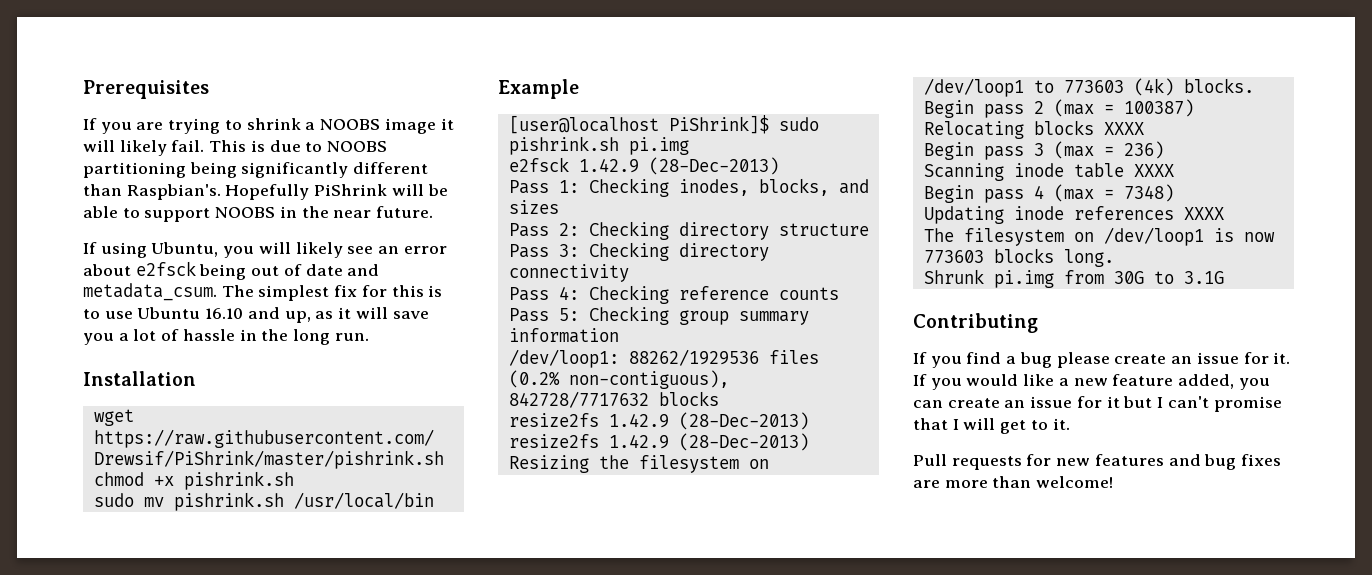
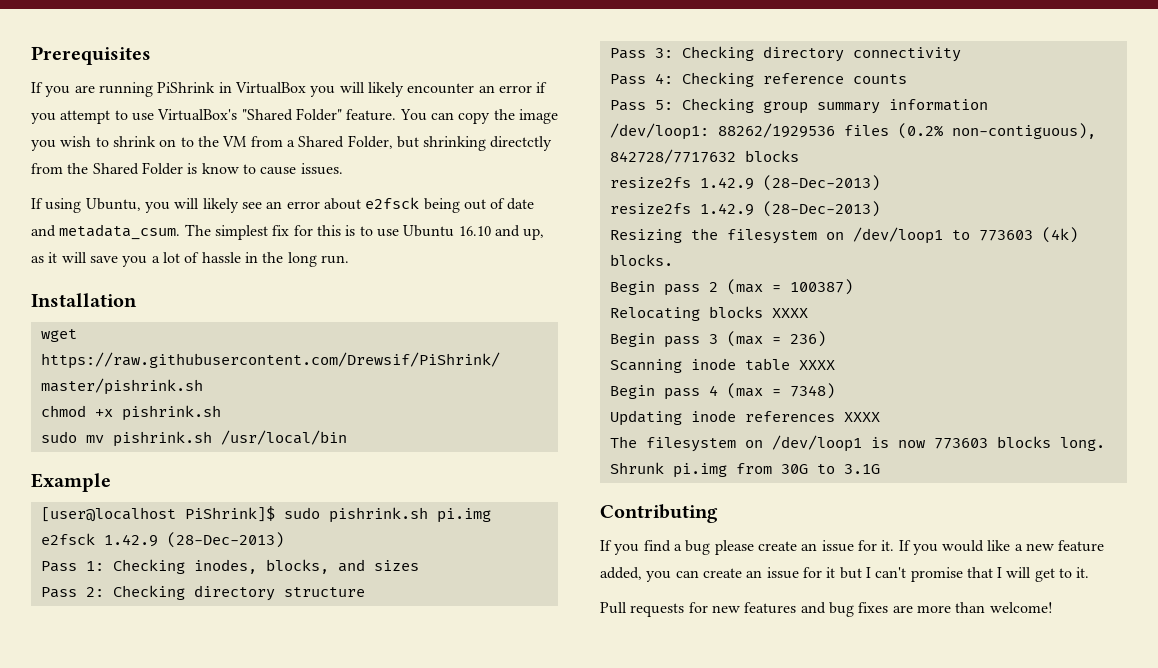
- If you are trying to shrink a NOOBS image it will likely fail. This is due to NOOBS partitioning being significantly different than Raspbian's. Hopefully PiShrink will be able to support NOOBS in the near future.
+ If you are running PiShrink in VirtualBox you will likely encounter an error if you attempt to use VirtualBox's "Shared Folder" feature. You can copy the image you wish to shrink on to the VM from a Shared Folder, but shrinking directctly from the Shared Folder is know to cause issues.

